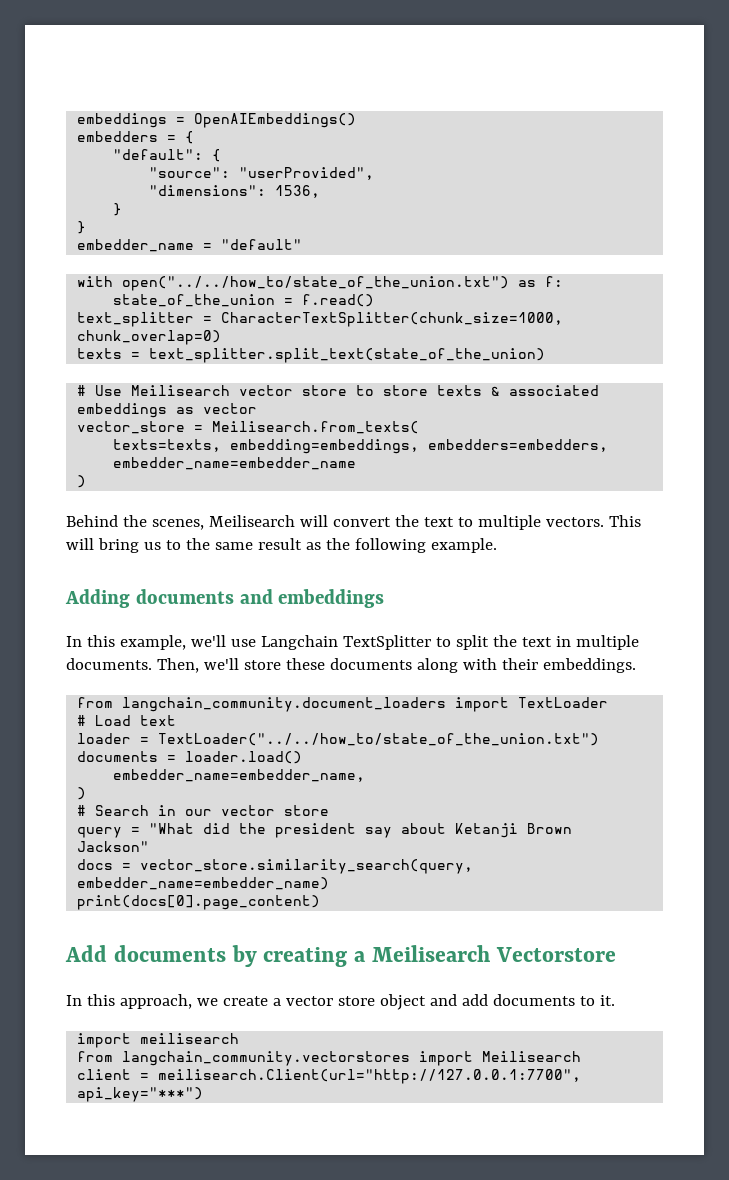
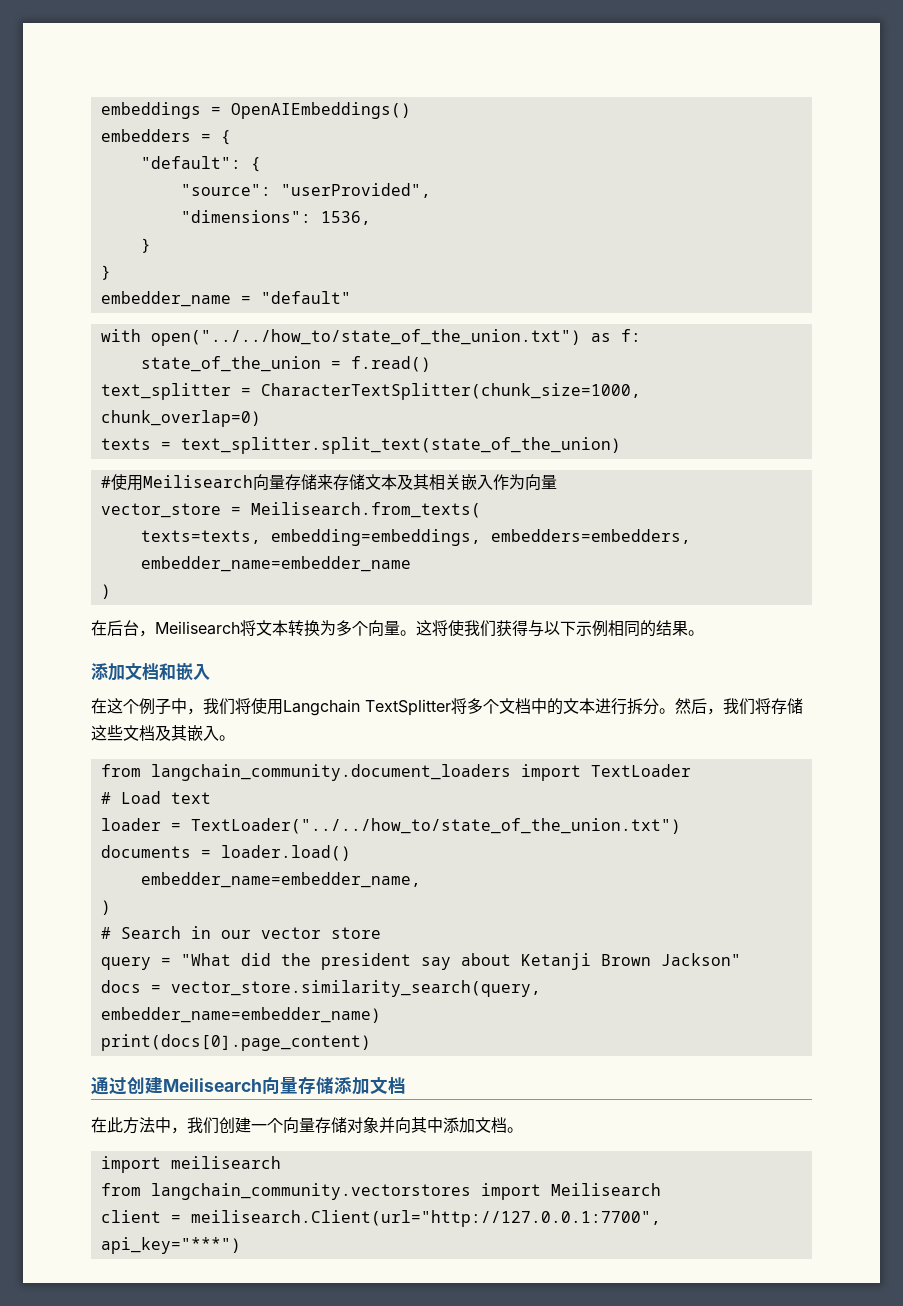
- # Use Meilisearch vector store to store texts & associated embeddings as vector
+ #使用Meilisearch向量存储来存储文本及其相关嵌入作为向量
- Behind the scenes, Meilisearch will convert the text to multiple vectors. This will bring us to the same result as the following example.
- Adding documents and embeddings
- In this example, we'll use Langchain TextSplitter to split the text in multiple documents. Then, we'll store these documents along with their embeddings.
+ 在后台，Meilisearch将文本转换为多个向量。这将使我们获得与以下示例相同的结果。
+ 添加文档和嵌入
+ 在这个例子中，我们将使用Langchain TextSplitter将多个文档中的文本进行拆分。然后，我们将存储这些文档及其嵌入。
- Add documents by creating a Meilisearch Vectorstore
- In this approach, we create a vector store object and add documents to it.
+ 通过创建Meilisearch向量存储添加文档
+ 在此方法中，我们创建一个向量存储对象并向其中添加文档。

